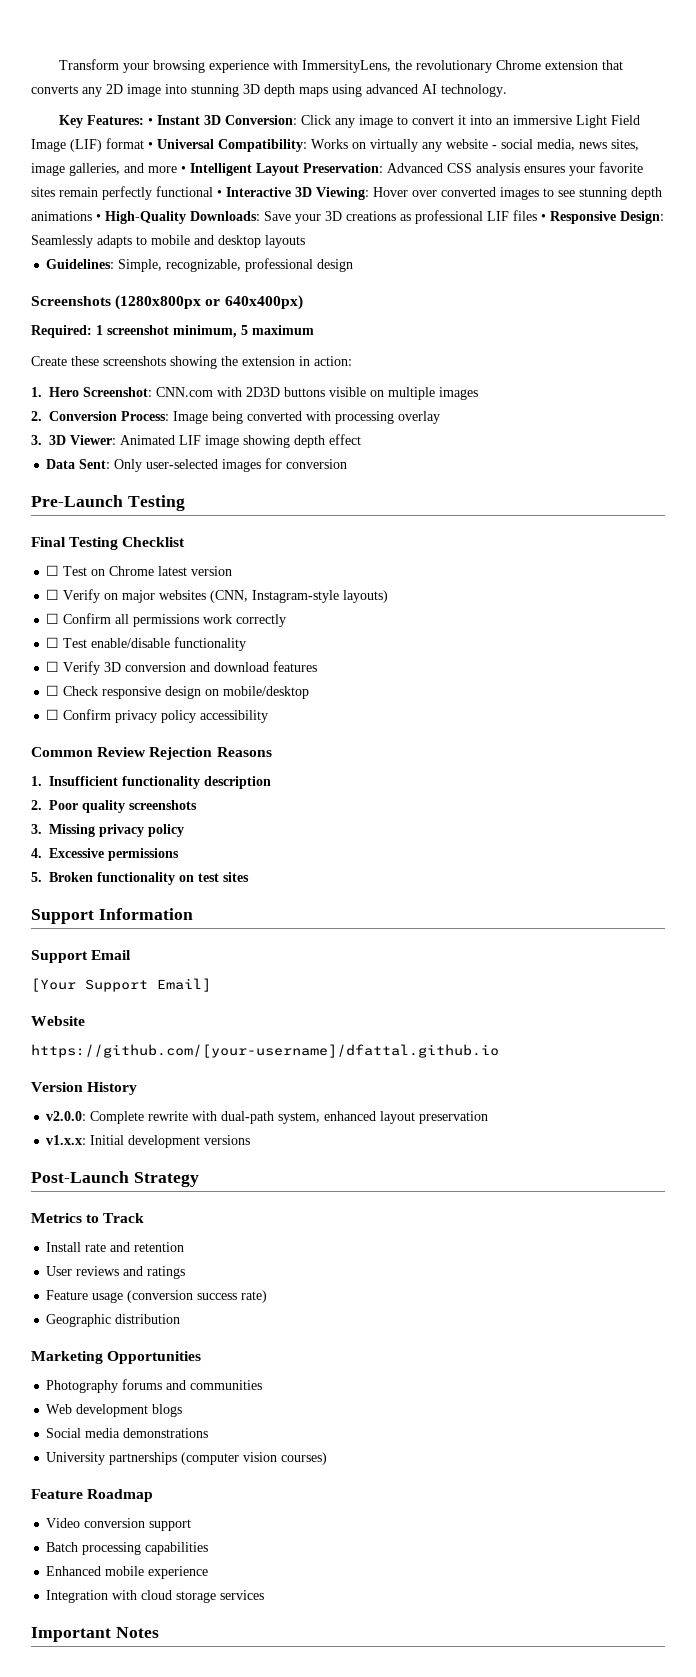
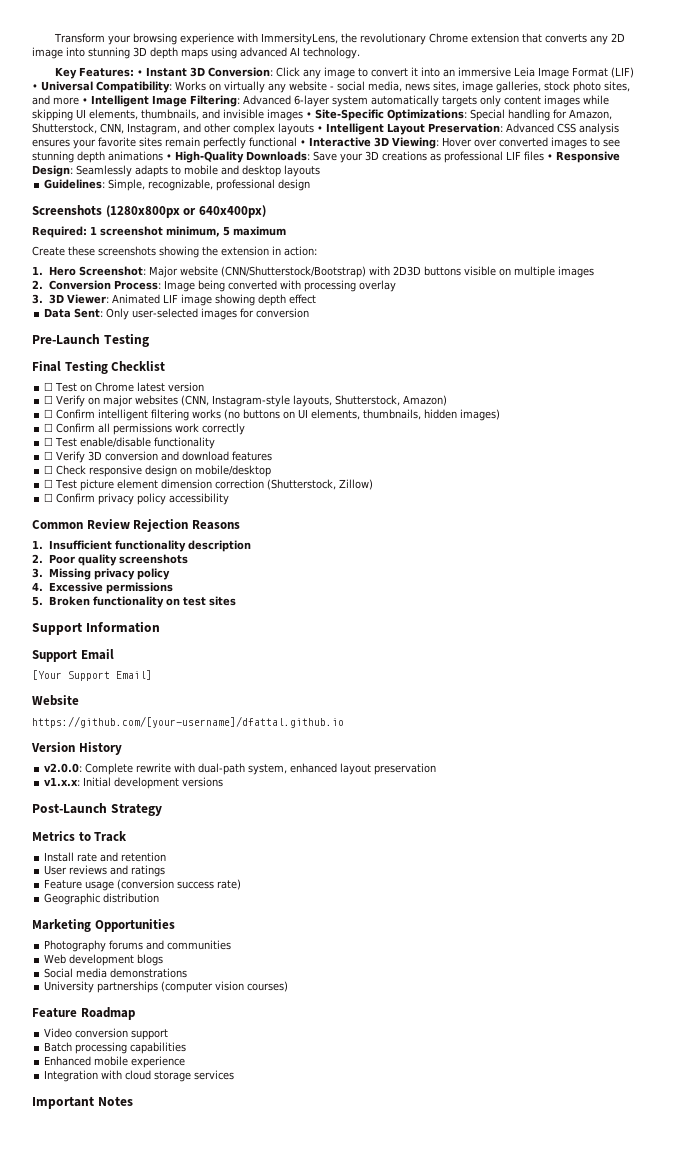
- Click any image to convert it into an immersive Light Field Image (LIF) format • Universal Compatibility:
+ Click any image to convert it into an immersive Leia Image Format (LIF) • Universal Compatibility:
- Works on virtually any website - social media, news sites, image galleries, and more • Intelligent Layout Preservation:
+ Works on virtually any website - social media, news sites, image galleries, stock photo sites, and more • Intelligent Image Filtering: Advanced 6-layer system automatically targets only content images while skipping UI elements, thumbnails, and invisible images • Site-Specific Optimizations: Special handling for Amazon, Shutterstock, CNN, Instagram, and other complex layouts • Intelligent Layout Preservation:
- 1. Hero Screenshot: CNN.com with 2D3D buttons visible on multiple images
+ 1. Hero Screenshot: Major website (CNN/Shutterstock/Bootstrap) with 2D3D buttons visible on multiple images
- ☐ Verify on major websites (CNN, Instagram-style layouts)
+ ☐ Verify on major websites (CNN, Instagram-style layouts, Shutterstock, Amazon)
+ ☐ Confirm intelligent filtering works (no buttons on UI elements, thumbnails, hidden images)
+ ☐ Test picture element dimension correction (Shutterstock, Zillow)

